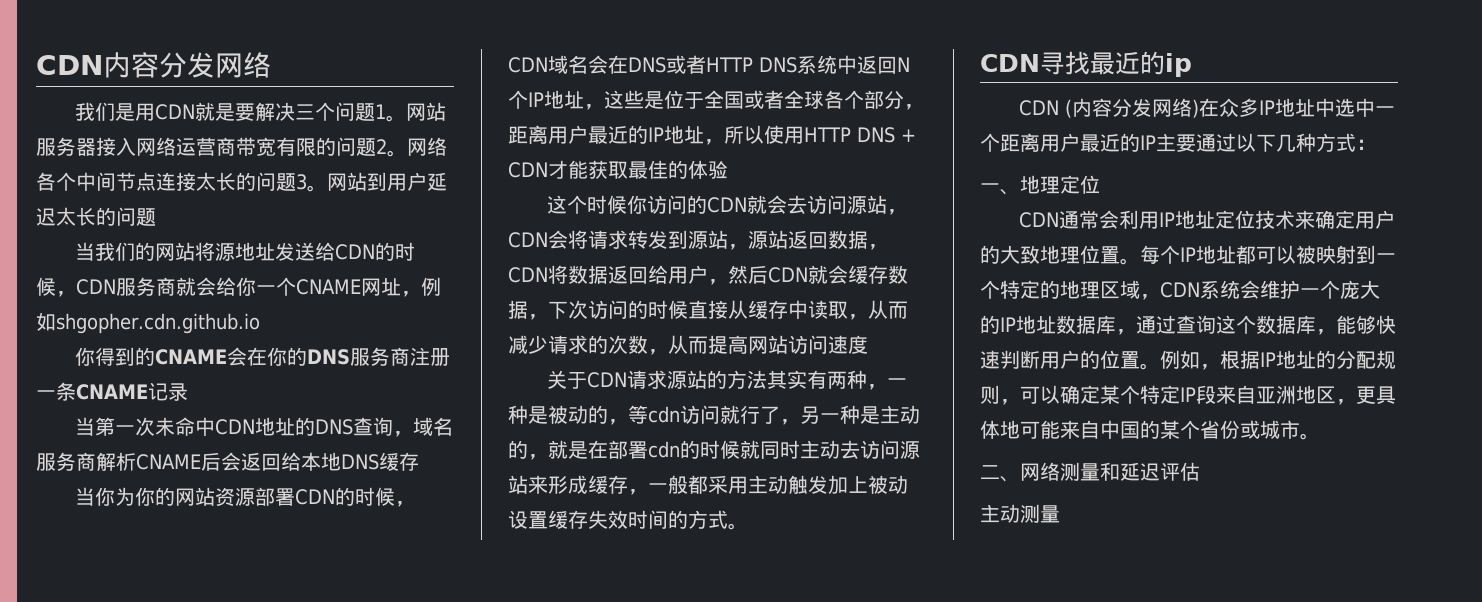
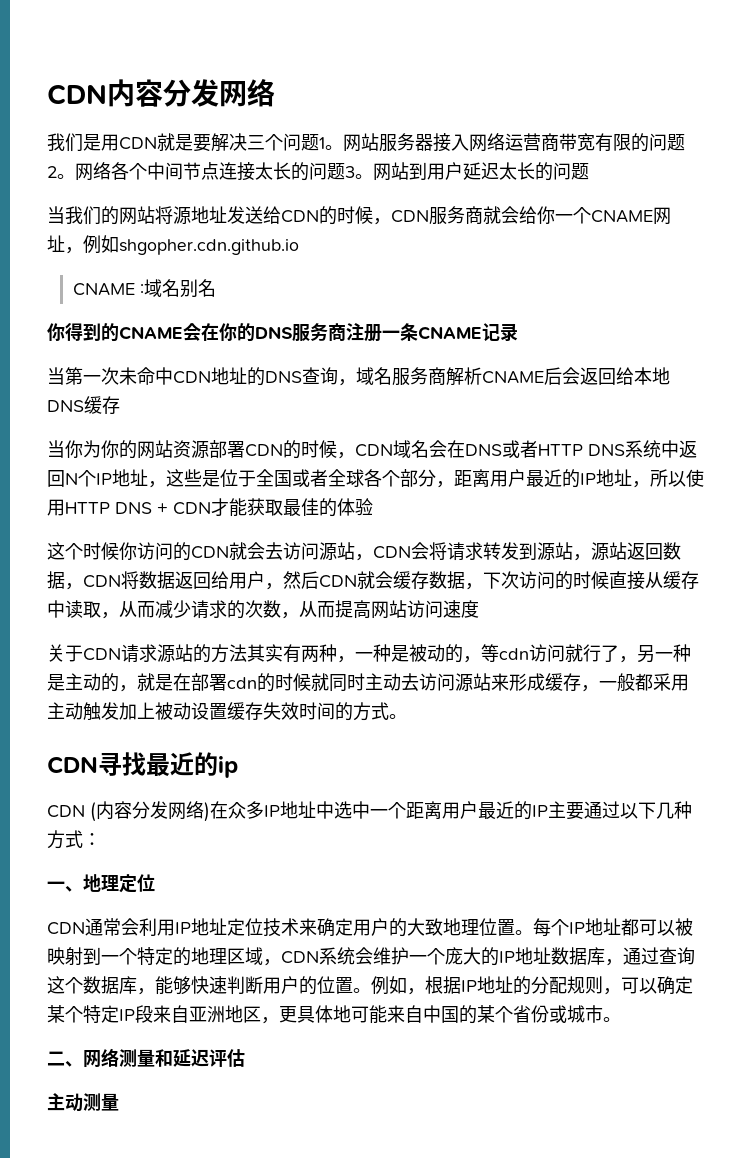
+ CNAME :域名别名

